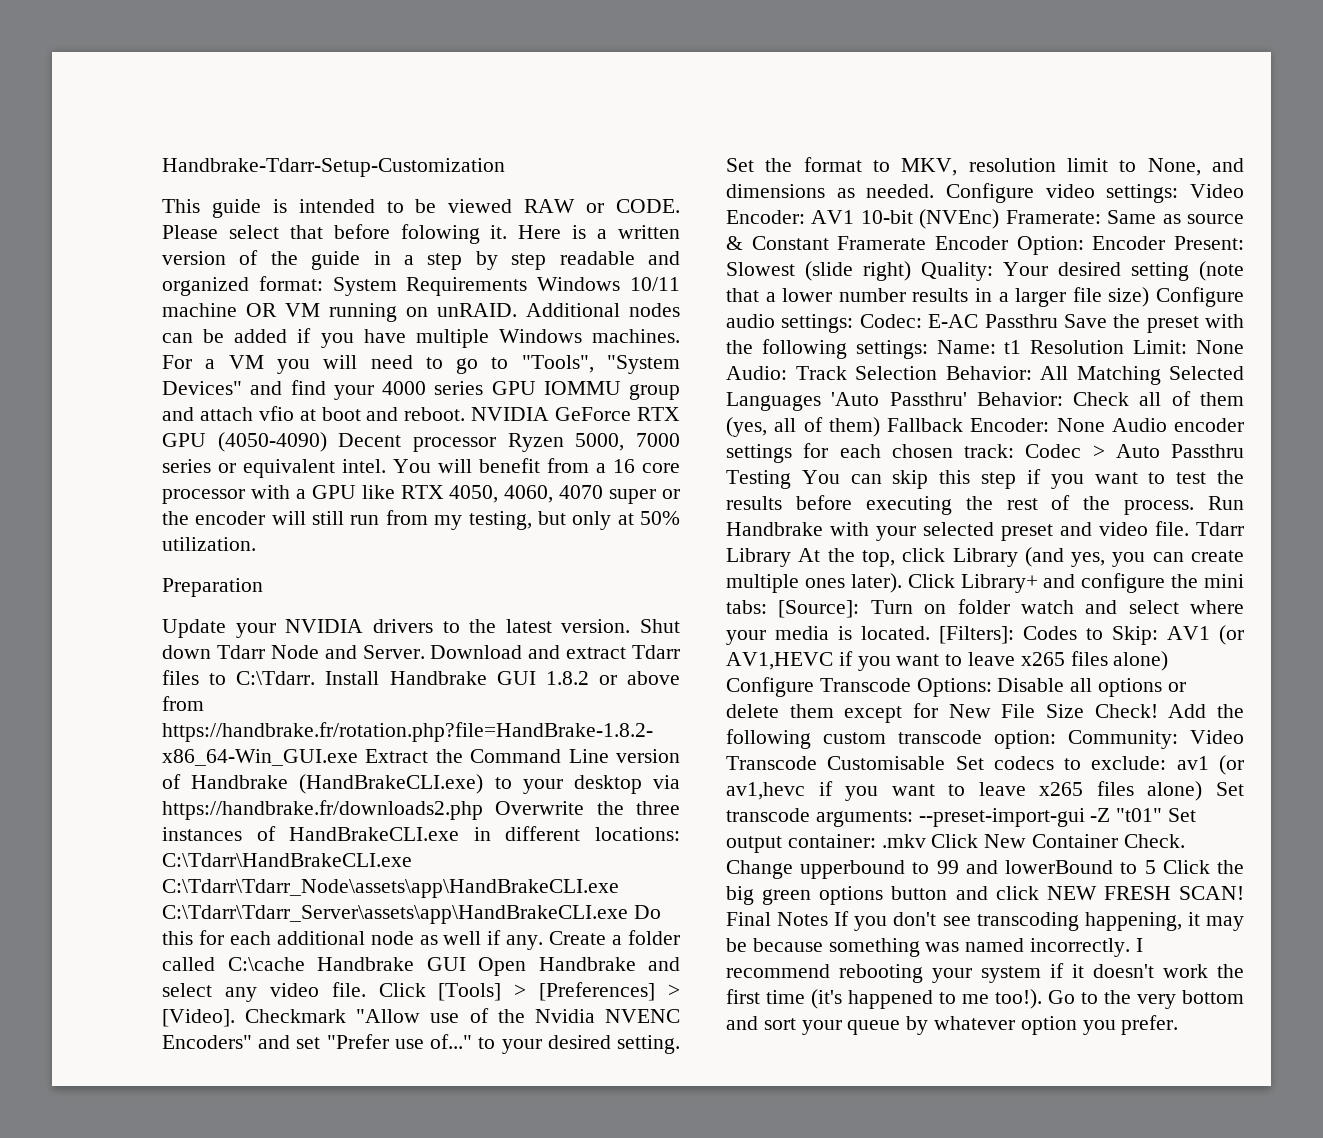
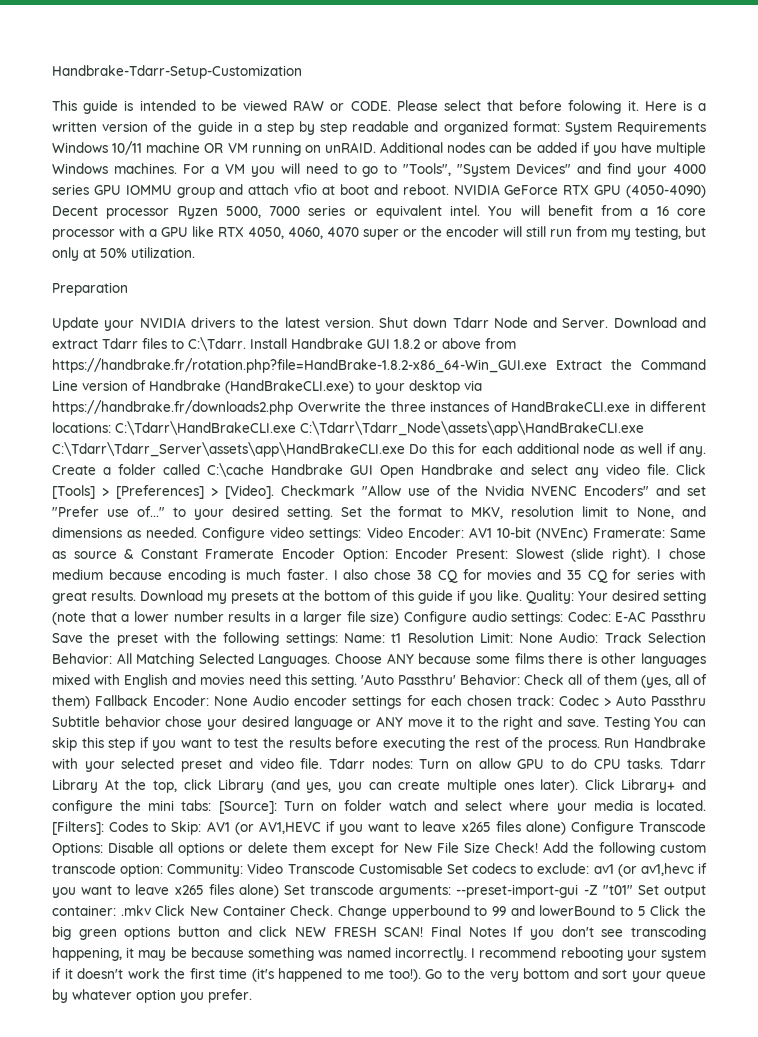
- Slowest (slide right) Quality:
+ Slowest (slide right). I chose medium because encoding is much faster. I also chose 38 CQ for movies and 35 CQ for series with great results. Download my presets at the bottom of this guide if you like. Quality:
- All Matching Selected Languages 'Auto Passthru' Behavior:
+ All Matching Selected Languages. Choose ANY because some films there is other languages mixed with English and movies need this setting. 'Auto Passthru' Behavior:
- Codec > Auto Passthru Testing You can skip this step if you want to test the results before executing the rest of the process.
+ Codec > Auto Passthru Subtitle behavior chose your desired language or ANY move it to the right and save. Testing You can skip this step if you want to test the results before executing the rest of the process.
- Tdarr Library At the top, click Library (and yes, you can create multiple ones later).
+ Tdarr nodes: Turn on allow GPU to do CPU tasks. Tdarr Library At the top, click Library (and yes, you can create multiple ones later).

